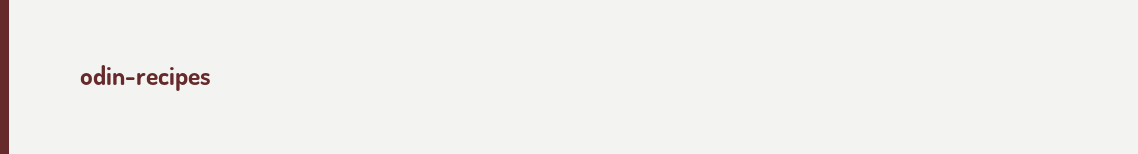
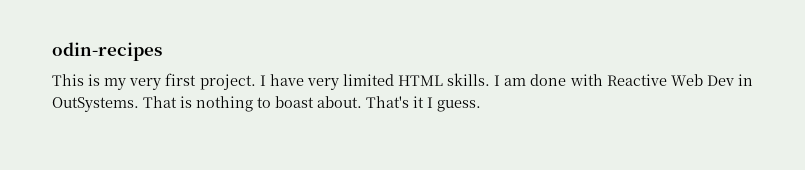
+ This is my very first project. I have very limited HTML skills. I am done with Reactive Web Dev in OutSystems. That is nothing to boast about. That's it I guess.

